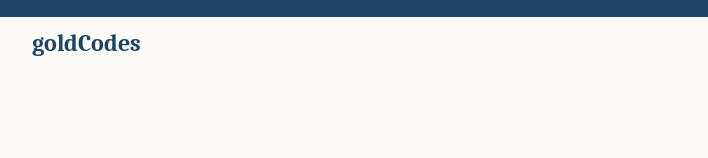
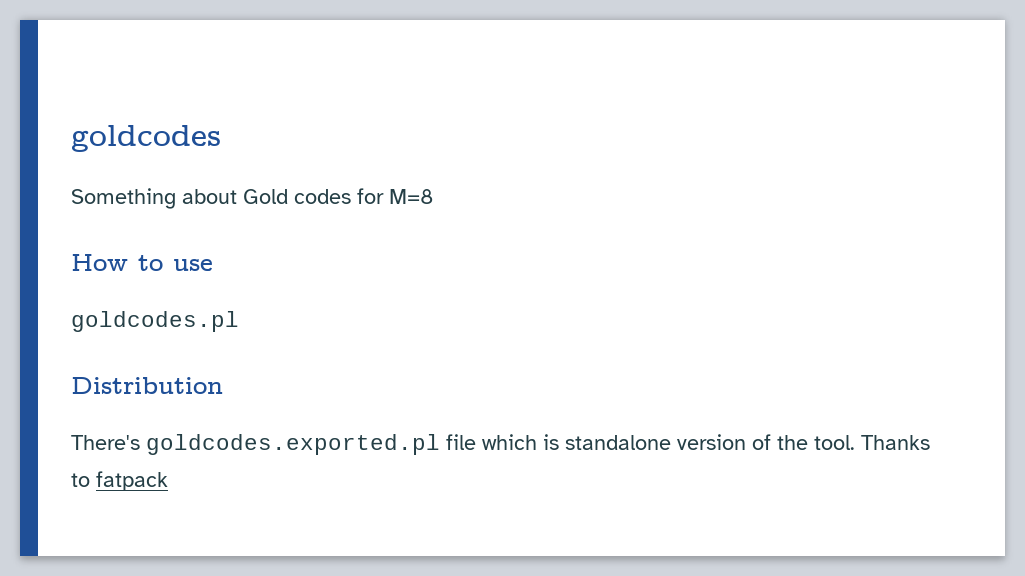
- goldCodes
+ goldcodes
+ Something about Gold codes for M=8
+ How to use
+ goldcodes.pl
+ Distribution
+ There's goldcodes.exported.pl file which is standalone version of the tool. Thanks to fatpack

